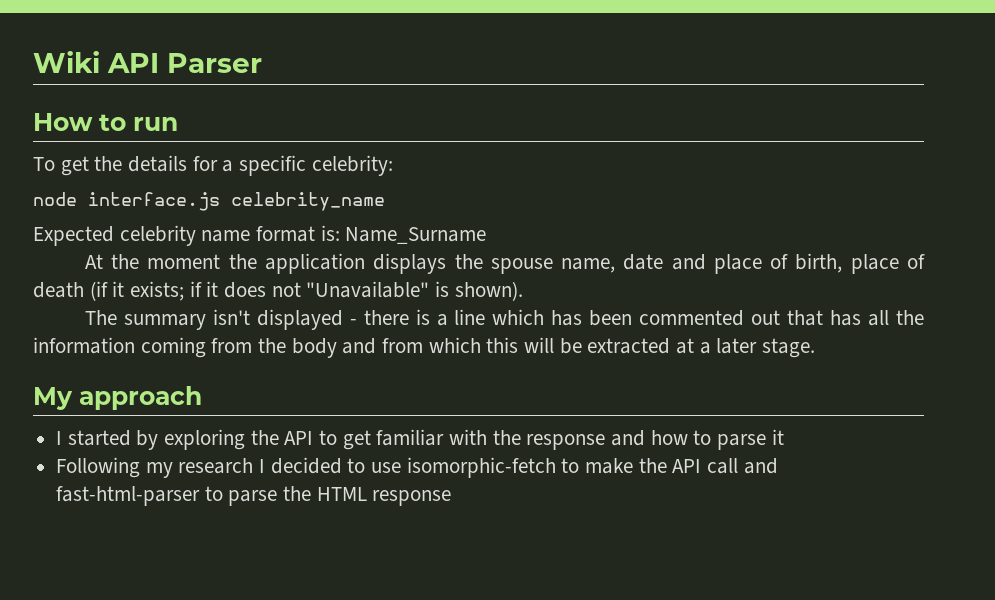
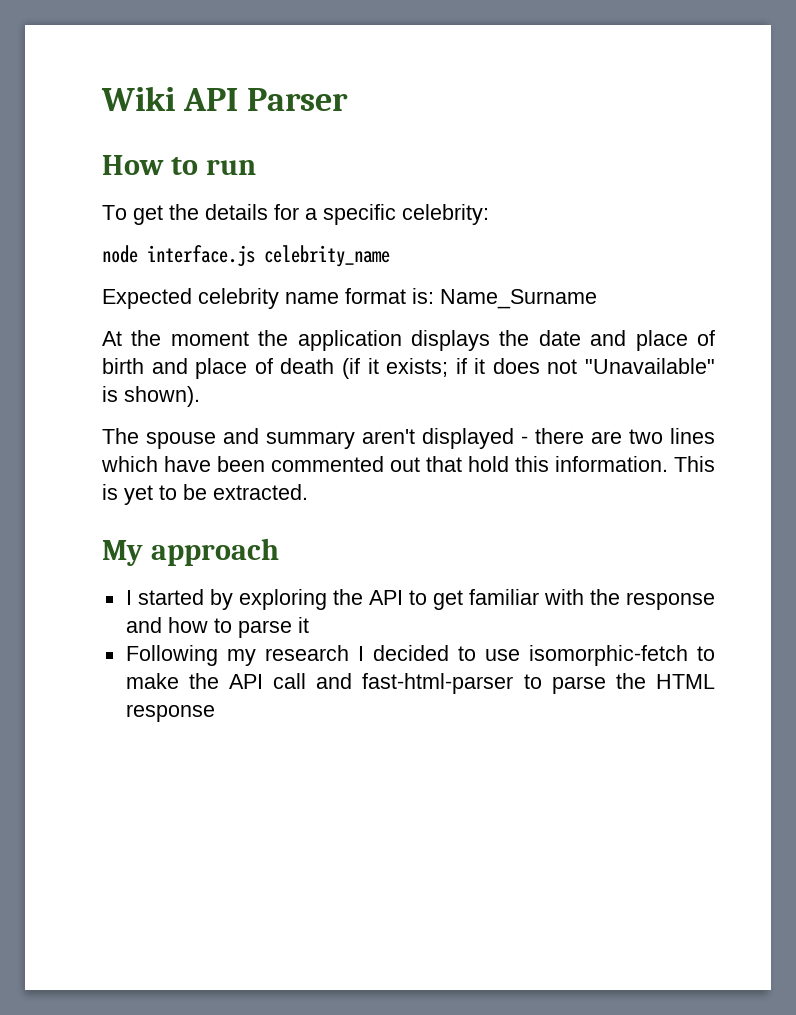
- At the moment the application displays the spouse name, date and place of birth, place of death (if it exists; if it does not "Unavailable" is shown).
+ At the moment the application displays the date and place of birth and place of death (if it exists; if it does not "Unavailable" is shown).
- The summary isn't displayed - there is a line which has been commented out that has all the information coming from the body and from which this will be extracted at a later stage.
+ The spouse and summary aren't displayed - there are two lines which have been commented out that hold this information. This is yet to be extracted.

